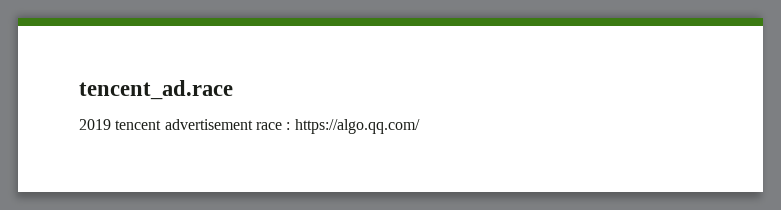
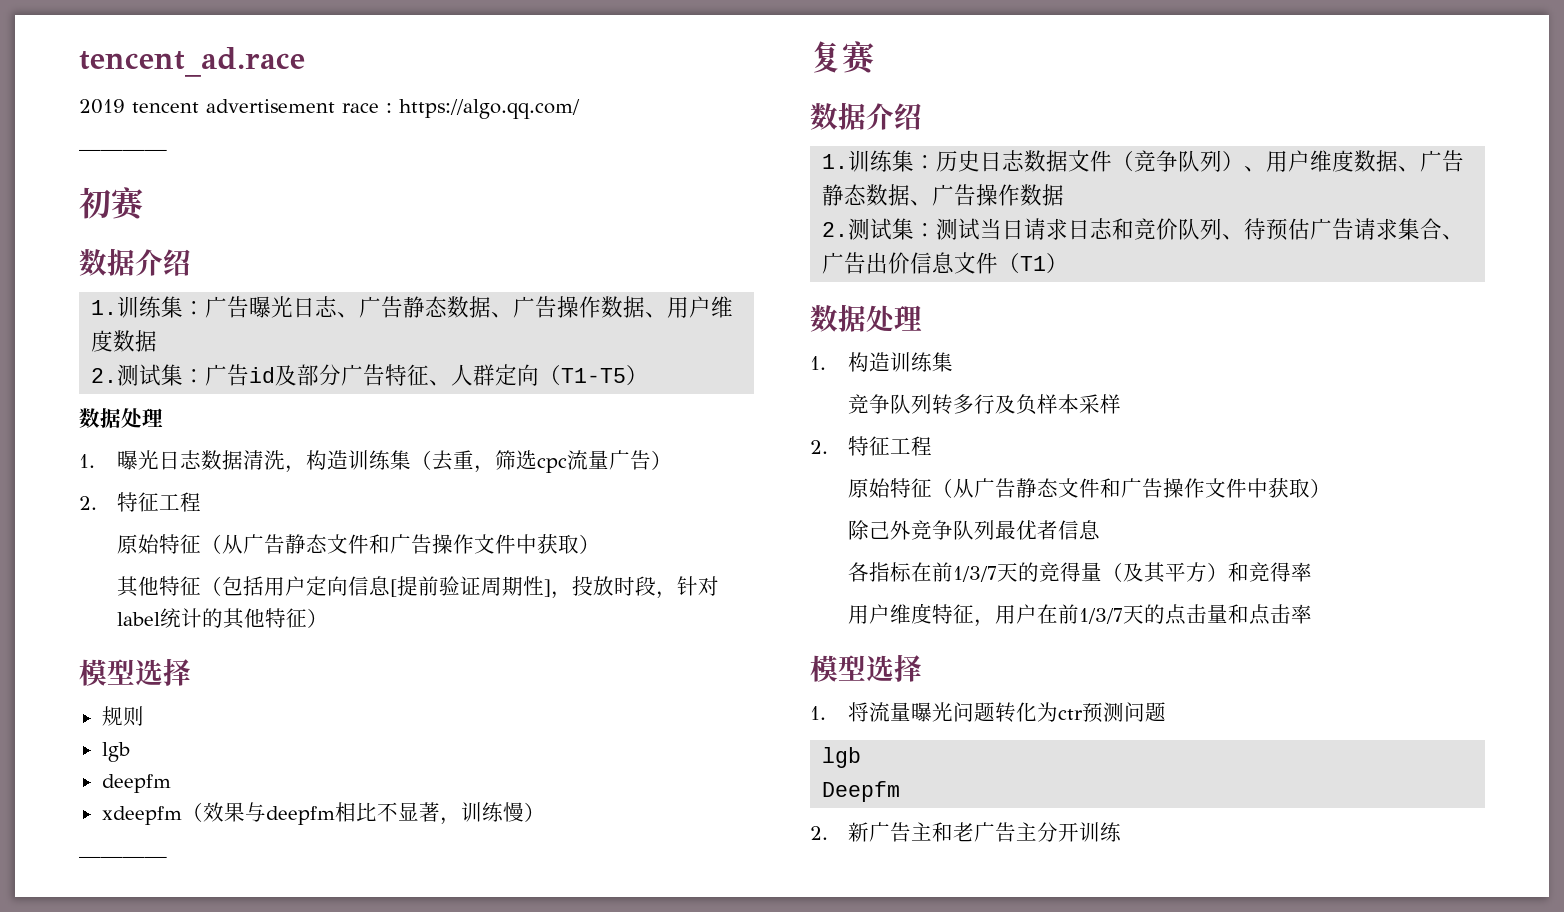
  2019 tencent advertisement race : https://algo.qq.com/
+ ————
+ 初赛
+ 数据介绍
+ 1.训练集：广告曝光日志、广告静态数据、广告操作数据、用户维度数据
+ 2.测试集：广告id及部分广告特征、人群定向（T1-T5）
+ 数据处理
+ 1.曝光日志数据清洗，构造训练集（去重，筛选cpc流量广告）
+ 2.特征工程
+ 原始特征（从广告静态文件和广告操作文件中获取）
+ 其他特征（包括用户定向信息[提前验证周期性]，投放时段，针对label统计的其他特征）
+ 模型选择
+ 规则
+ lgb
+ deepfm
+ xdeepfm（效果与deepfm相比不显著，训练慢）
+ ————
+ 复赛
+ 数据介绍
+ 1.训练集：历史日志数据文件（竞争队列）、用户维度数据、广告静态数据、广告操作数据
+ 2.测试集：测试当日请求日志和竞价队列、待预估广告请求集合、广告出价信息文件（T1）
+ 数据处理
+ 1.构造训练集
+ 竞争队列转多行及负样本采样
+ 2.特征工程
+ 原始特征（从广告静态文件和广告操作文件中获取）
+ 除己外竞争队列最优者信息
+ 各指标在前1/3/7天的竞得量（及其平方）和竞得率
+ 用户维度特征，用户在前1/3/7天的点击量和点击率
+ 模型选择
+ 1.将流量曝光问题转化为ctr预测问题
+ lgb
+ Deepfm
+ 2.新广告主和老广告主分开训练

